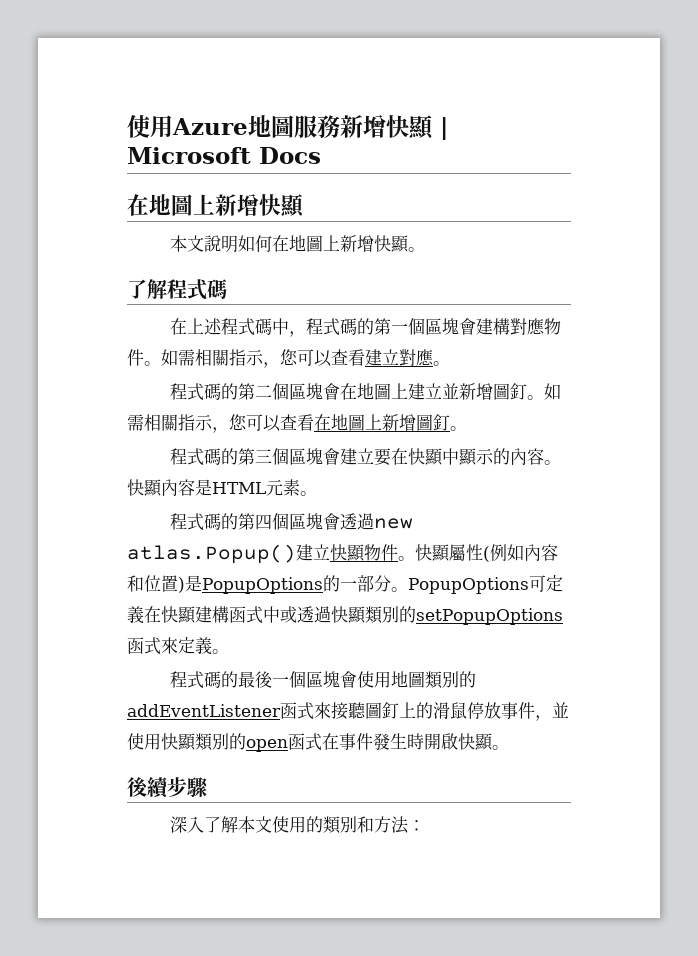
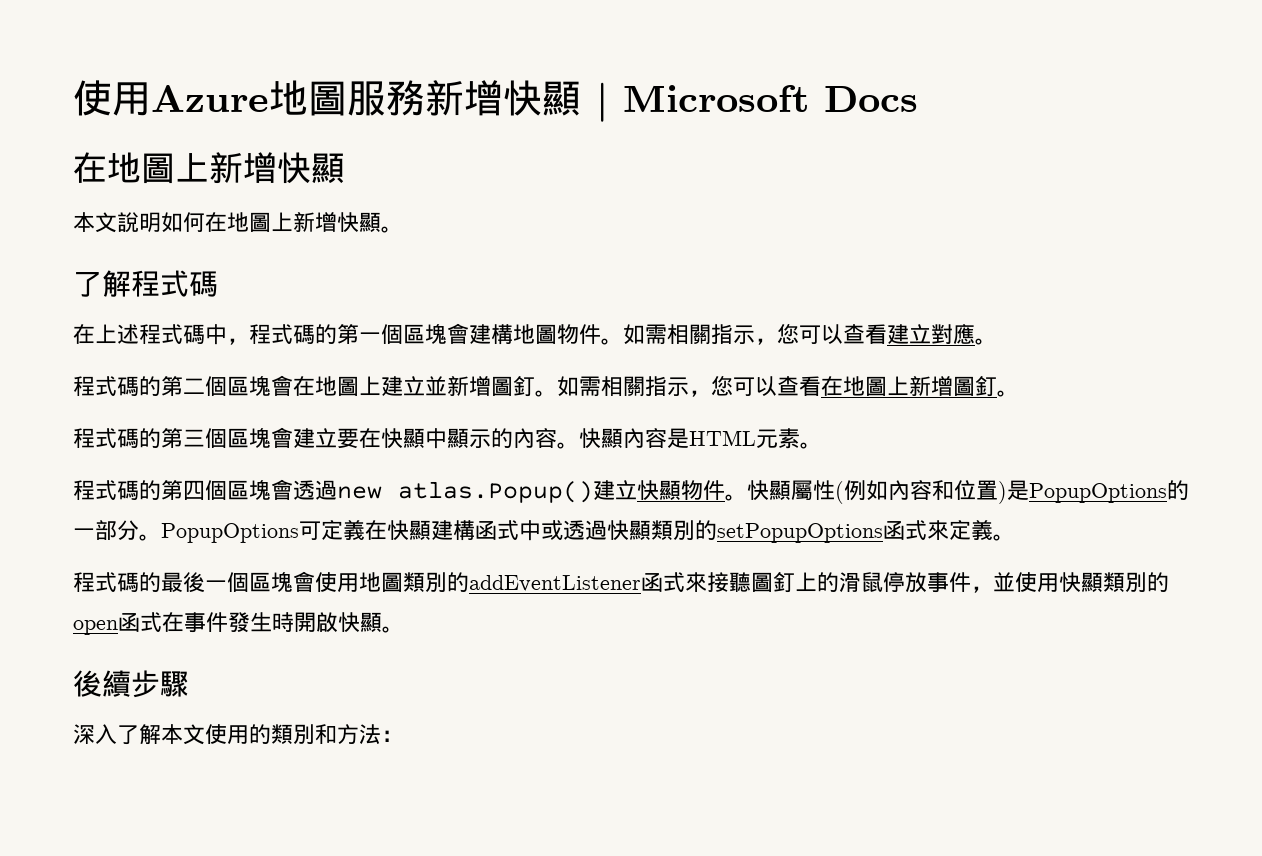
- 在上述程式碼中，程式碼的第一個區塊會建構對應物件。
+ 在上述程式碼中，程式碼的第一個區塊會建構地圖物件。

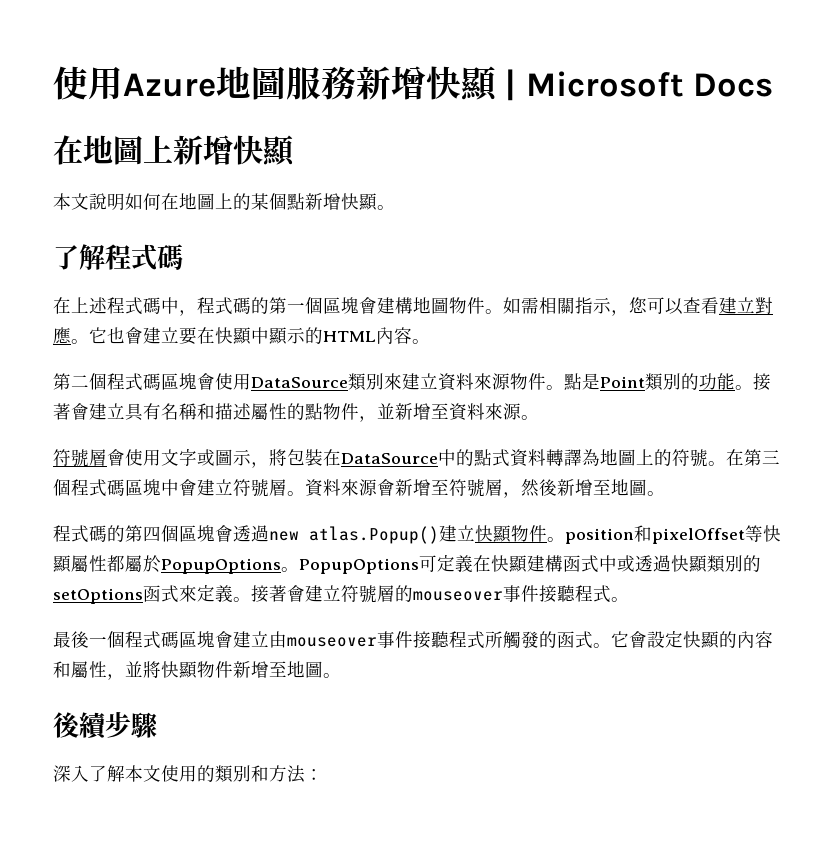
- 本文說明如何在地圖上新增快顯。
+ 本文說明如何在地圖上的某個點新增快顯。
- 如需相關指示，您可以查看建立對應。
- 程式碼的第二個區塊會在地圖上建立並新增圖釘。如需相關指示，您可以查看在地圖上新增圖釘。
- 程式碼的第三個區塊會建立要在快顯中顯示的內容。快顯內容是HTML元素。
+ 如需相關指示，您可以查看建立對應。它也會建立要在快顯中顯示的HTML內容。
+ 第二個程式碼區塊會使用DataSource類別來建立資料來源物件。點是Point類別的功能。接著會建立具有名稱和描述屬性的點物件，並新增至資料來源。
+ 符號層會使用文字或圖示，將包裝在DataSource中的點式資料轉譯為地圖上的符號。在第三個程式碼區塊中會建立符號層。資料來源會新增至符號層，然後新增至地圖。
- 程式碼的第四個區塊會透過new atlas.Popup()建立快顯物件。快顯屬性(例如內容和位置)是PopupOptions的一部分。
+ 程式碼的第四個區塊會透過new atlas.Popup()建立快顯物件。position和pixelOffset等快顯屬性都屬於PopupOptions。
- PopupOptions可定義在快顯建構函式中或透過快顯類別的setPopupOptions函式來定義。
- 程式碼的最後一個區塊會使用地圖類別的addEventListener函式來接聽圖釘上的滑鼠停放事件，並使用快顯類別的open函式在事件發生時開啟快顯。
+ PopupOptions可定義在快顯建構函式中或透過快顯類別的setOptions函式來定義。接著會建立符號層的mouseover事件接聽程式。
+ 最後一個程式碼區塊會建立由mouseover事件接聽程式所觸發的函式。它會設定快顯的內容和屬性，並將快顯物件新增至地圖。

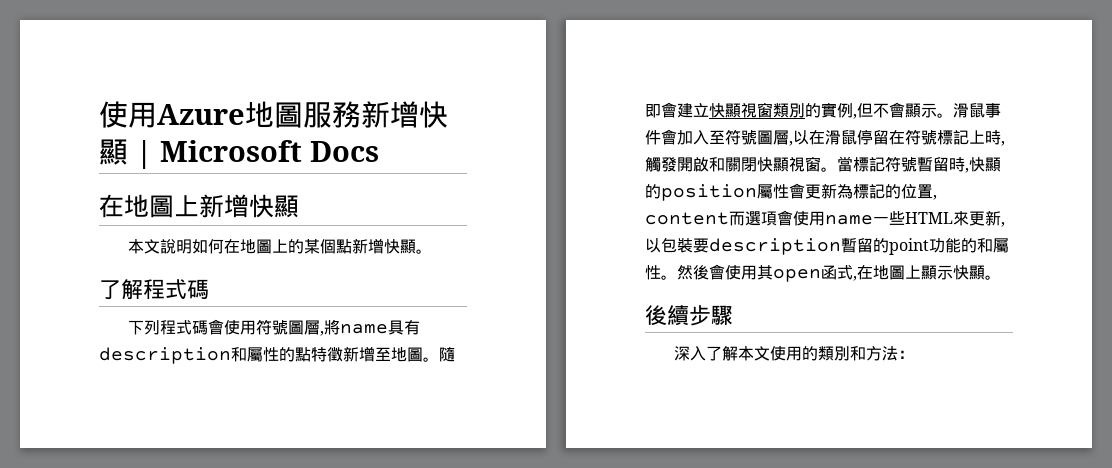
- 在上述程式碼中，程式碼的第一個區塊會建構地圖物件。如需相關指示，您可以查看建立對應。它也會建立要在快顯中顯示的HTML內容。
- 第二個程式碼區塊會使用DataSource類別來建立資料來源物件。點是Point類別的功能。接著會建立具有名稱和描述屬性的點物件，並新增至資料來源。
- 符號層會使用文字或圖示，將包裝在DataSource中的點式資料轉譯為地圖上的符號。在第三個程式碼區塊中會建立符號層。資料來源會新增至符號層，然後新增至地圖。
- 程式碼的第四個區塊會透過new atlas.Popup()建立快顯物件。position和pixelOffset等快顯屬性都屬於PopupOptions。PopupOptions可定義在快顯建構函式中或透過快顯類別的setOptions函式來定義。接著會建立符號層的mouseover事件接聽程式。
- 最後一個程式碼區塊會建立由mouseover事件接聽程式所觸發的函式。它會設定快顯的內容和屬性，並將快顯物件新增至地圖。
+ 下列程式碼會使用符號圖層,將name具有description和屬性的點特徵新增至地圖。隨即會建立快顯視窗類別的實例,但不會顯示。滑鼠事件會加入至符號圖層,以在滑鼠停留在符號標記上時,觸發開啟和關閉快顯視窗。當標記符號暫留時,快顯的position屬性會更新為標記的位置, content而選項會使用name一些HTML來更新,以包裝要description暫留的point功能的和屬性。然後會使用其open函式,在地圖上顯示快顯。

